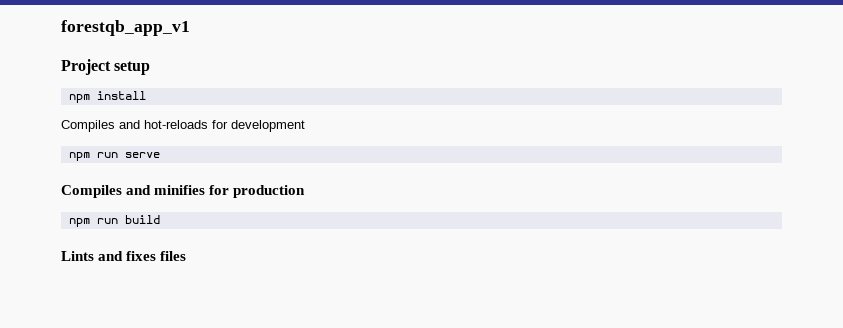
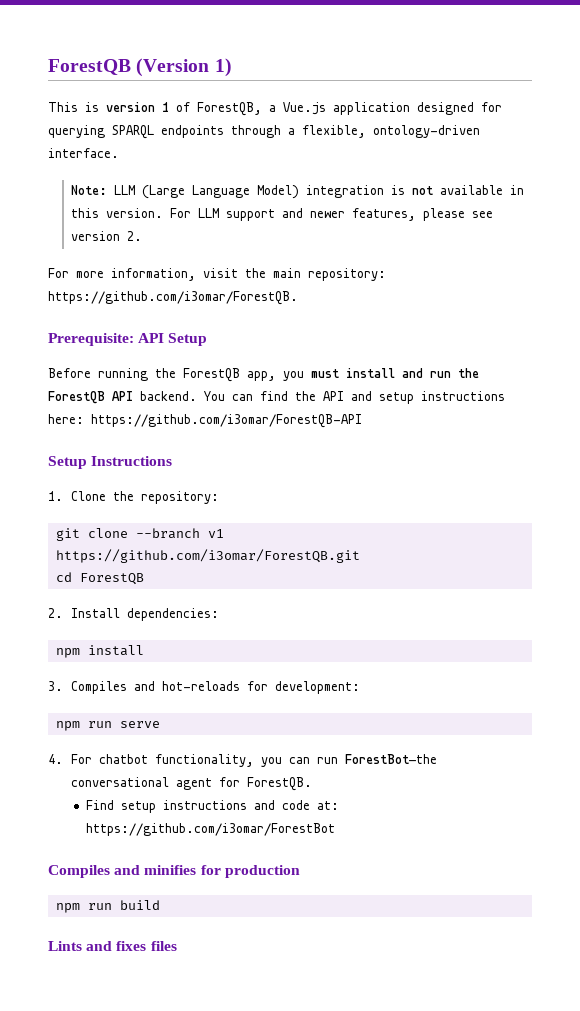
- forestqb_app_v1
- Project setup
+ ForestQB (Version 1)
+ This is version 1 of ForestQB, a Vue.js application designed for querying SPARQL endpoints through a flexible, ontology-driven interface.
+ Note: LLM (Large Language Model) integration is not available in this version. For LLM support and newer features, please see version 2.
+ For more information, visit the main repository: https://github.com/i3omar/ForestQB.
+ Prerequisite: API Setup
+ Before running the ForestQB app, you must install and run the ForestQB API backend. You can find the API and setup instructions here: https://github.com/i3omar/ForestQB-API
+ Setup Instructions
+ 1. Clone the repository:
+ git clone --branch v1 https://github.com/i3omar/ForestQB.git
+ cd ForestQB
+ 2. Install dependencies:
- Compiles and hot-reloads for development
+ 3. Compiles and hot-reloads for development:
+ 4. For chatbot functionality, you can run ForestBot—the conversational agent for ForestQB.
+ Find setup instructions and code at: https://github.com/i3omar/ForestBot

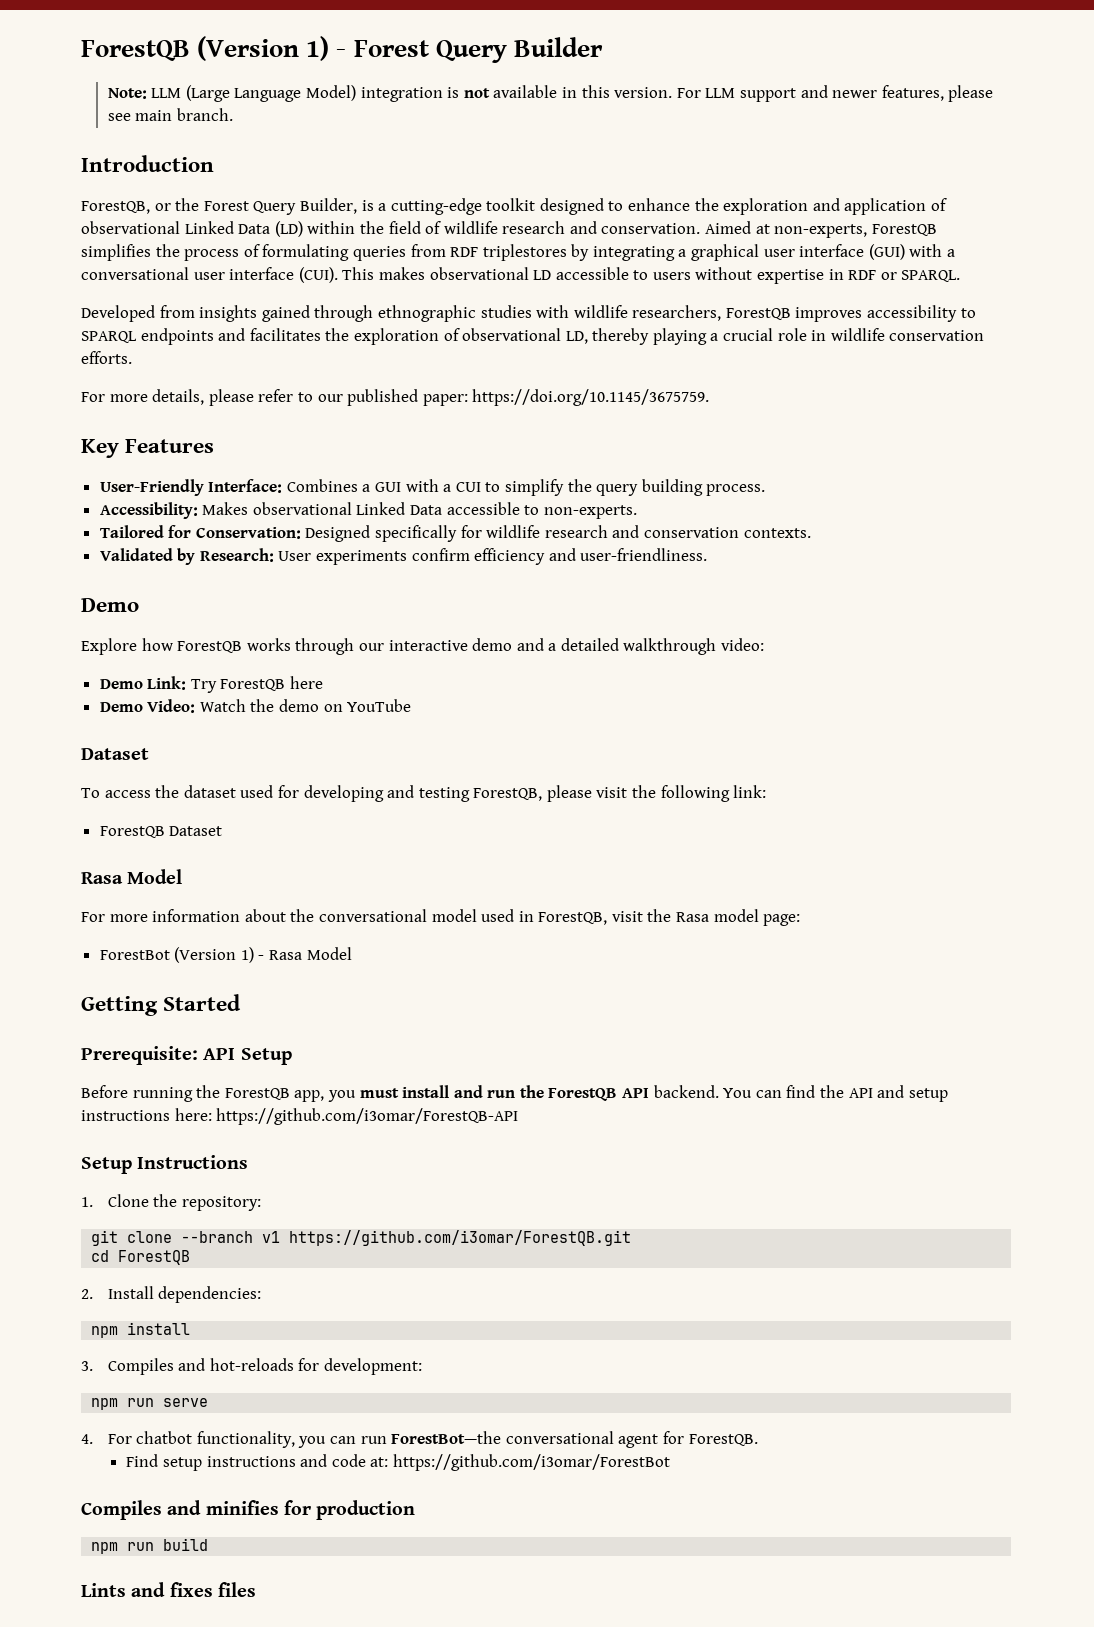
- ForestQB (Version 1)
- This is version 1 of ForestQB, a Vue.js application designed for querying SPARQL endpoints through a flexible, ontology-driven interface.
+ ForestQB (Version 1) - Forest Query Builder
- For LLM support and newer features, please see version 2.
- For more information, visit the main repository: https://github.com/i3omar/ForestQB.
+ For LLM support and newer features, please see main branch.
+ Introduction
+ ForestQB, or the Forest Query Builder, is a cutting-edge toolkit designed to enhance the exploration and application of observational Linked Data (LD) within the field of wildlife research and conservation. Aimed at non-experts, ForestQB simplifies the process of formulating queries from RDF triplestores by integrating a graphical user interface (GUI) with a conversational user interface (CUI). This makes observational LD accessible to users without expertise in RDF or SPARQL.
+ Developed from insights gained through ethnographic studies with wildlife researchers, ForestQB improves accessibility to SPARQL endpoints and facilitates the exploration of observational LD, thereby playing a crucial role in wildlife conservation efforts.
+ For more details, please refer to our published paper: https://doi.org/10.1145/3675759.
+ Key Features
+ User-Friendly Interface: Combines a GUI with a CUI to simplify the query building process.
+ Accessibility: Makes observational Linked Data accessible to non-experts.
+ Tailored for Conservation: Designed specifically for wildlife research and conservation contexts.
+ Validated by Research: User experiments confirm efficiency and user-friendliness.
+ Demo
+ Explore how ForestQB works through our interactive demo and a detailed walkthrough video:
+ Demo Link: Try ForestQB here
+ Demo Video: Watch the demo on YouTube
+ Dataset
+ To access the dataset used for developing and testing ForestQB, please visit the following link:
+ ForestQB Dataset
+ Rasa Model
+ For more information about the conversational model used in ForestQB, visit the Rasa model page:
+ ForestBot (Version 1) - Rasa Model
+ Getting Started

